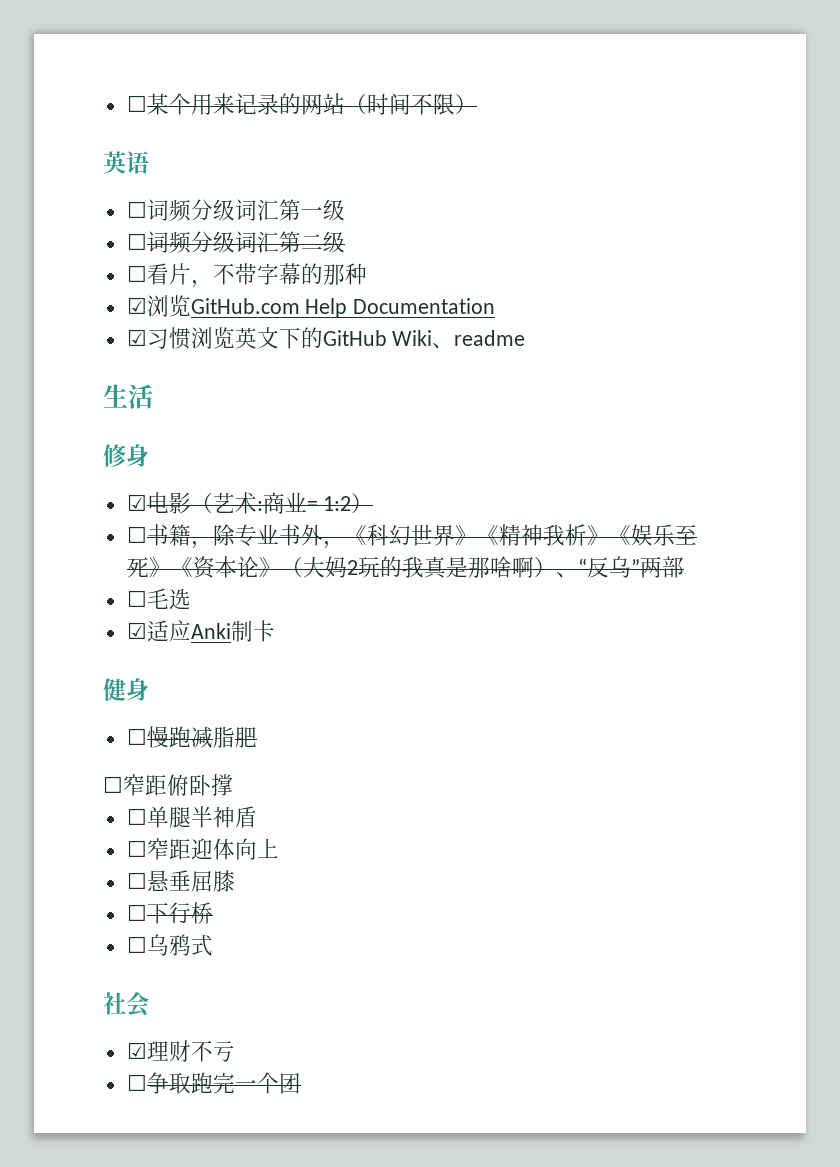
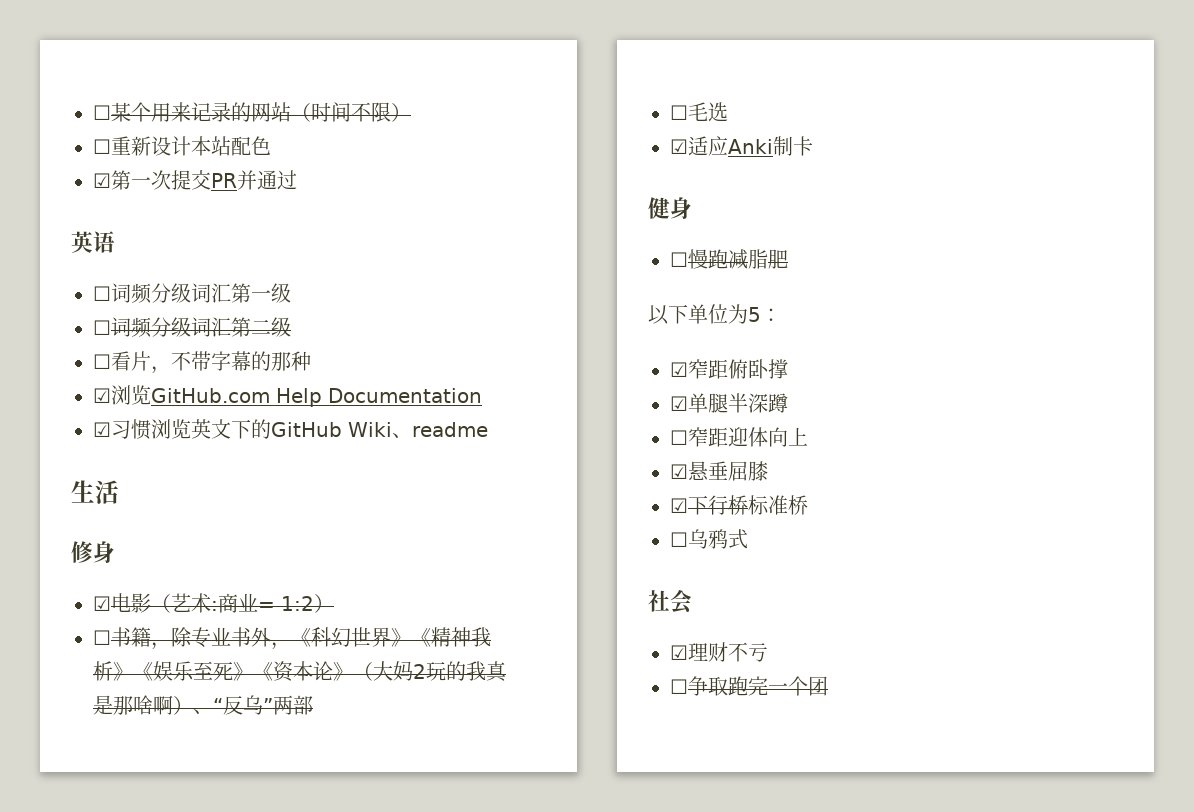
+ ☐重新设计本站配色
+ ☑第一次提交PR并通过
- ☐窄距俯卧撑
+ 以下单位为5：
+ ☑窄距俯卧撑
- ☐单腿半神盾
+ ☑单腿半深蹲
- ☐悬垂屈膝
+ ☑悬垂屈膝
- ☐下行桥
+ ☑下行桥标准桥

